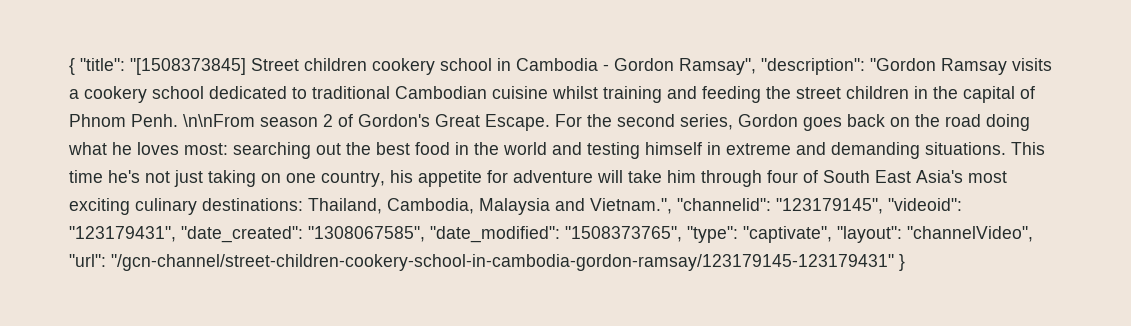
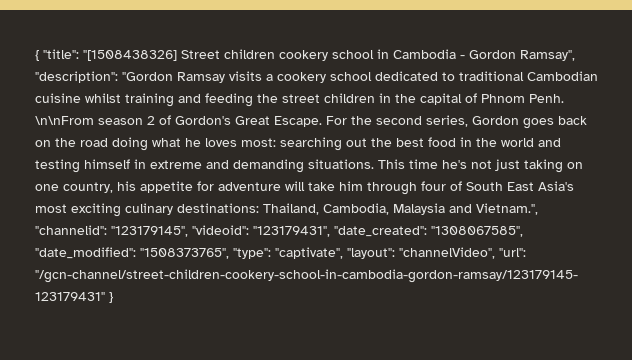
- { "title": "[1508373845] Street children cookery school in Cambodia - Gordon Ramsay", "description": "Gordon Ramsay visits a cookery school dedicated to traditional Cambodian cuisine whilst training and feeding the street children in the capital of Phnom Penh.
+ { "title": "[1508438326] Street children cookery school in Cambodia - Gordon Ramsay", "description": "Gordon Ramsay visits a cookery school dedicated to traditional Cambodian cuisine whilst training and feeding the street children in the capital of Phnom Penh.

